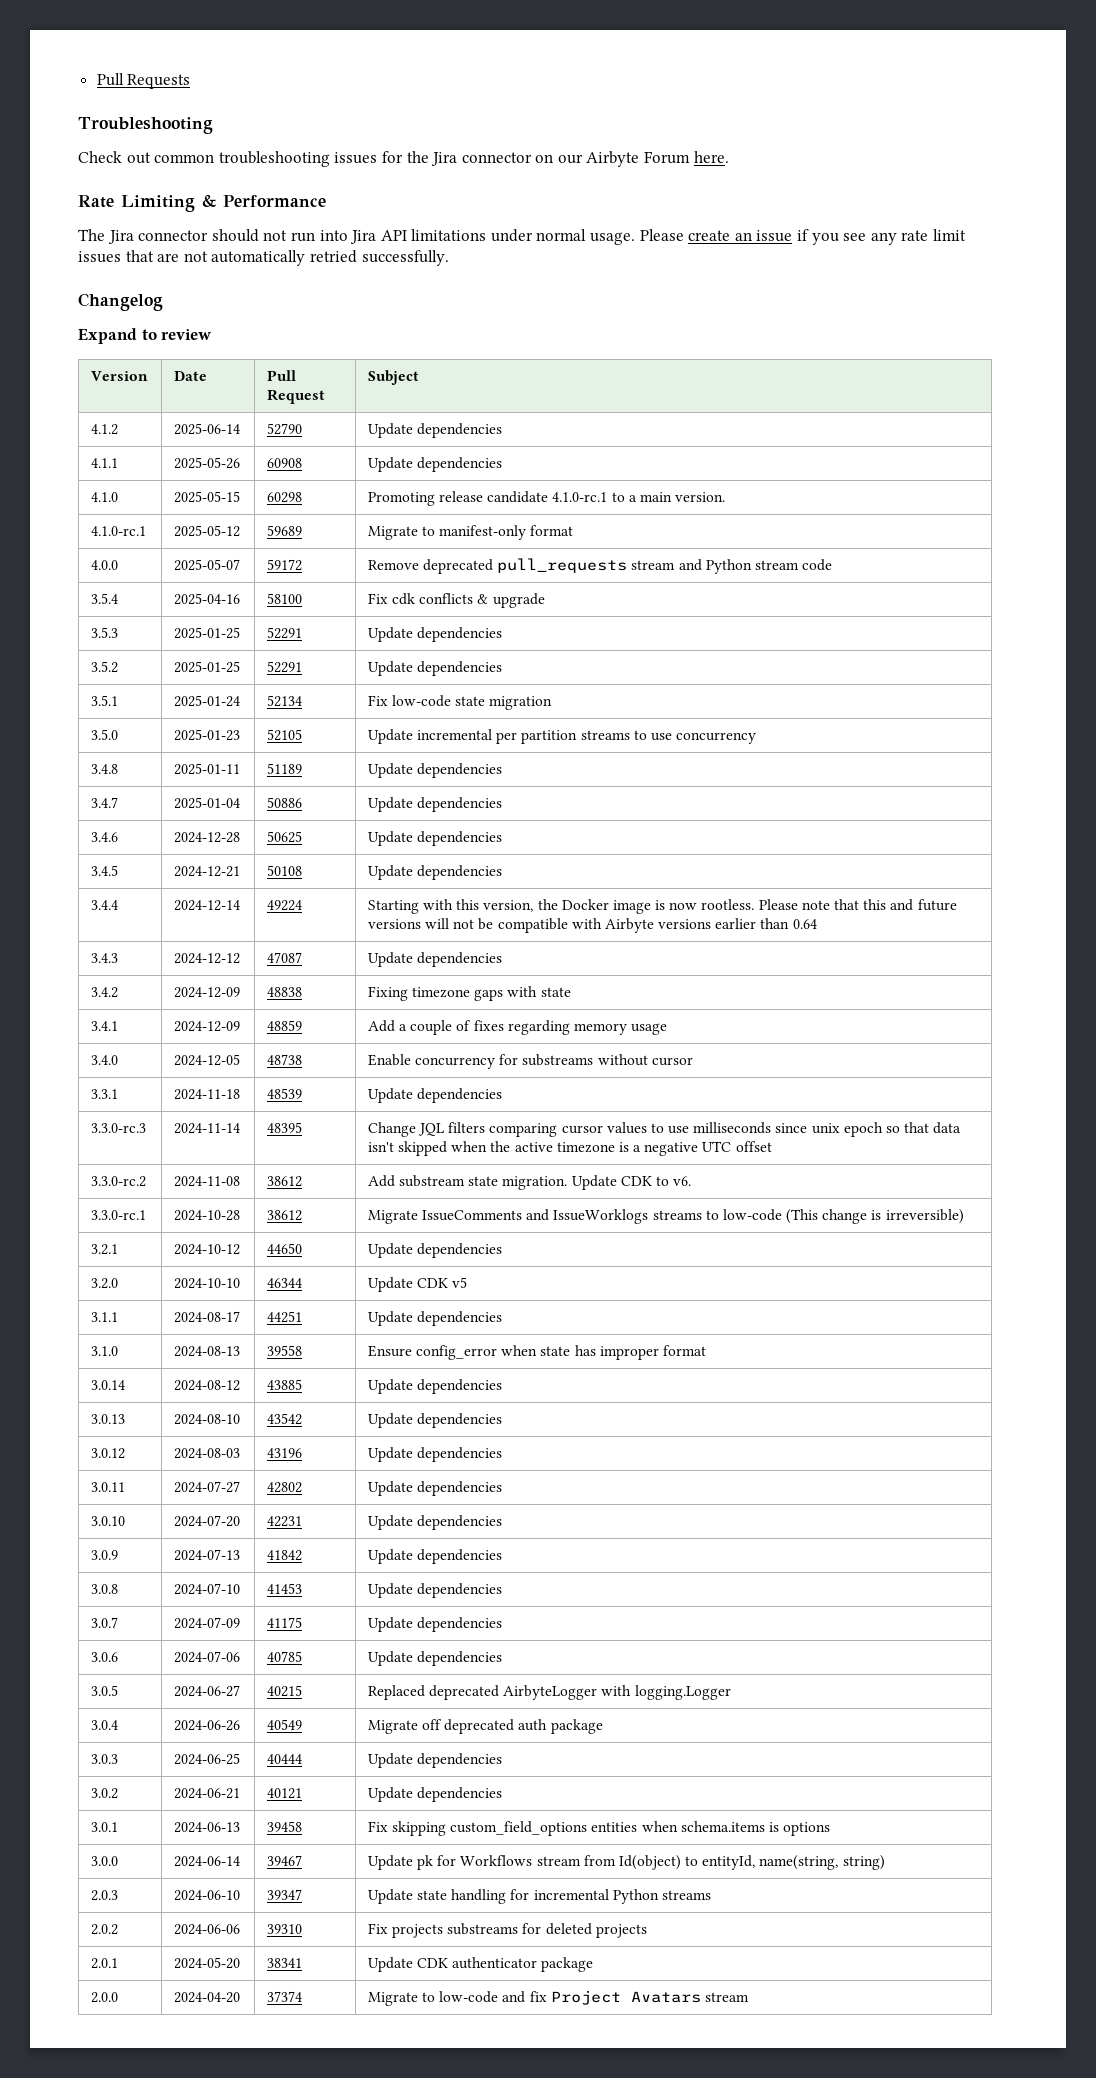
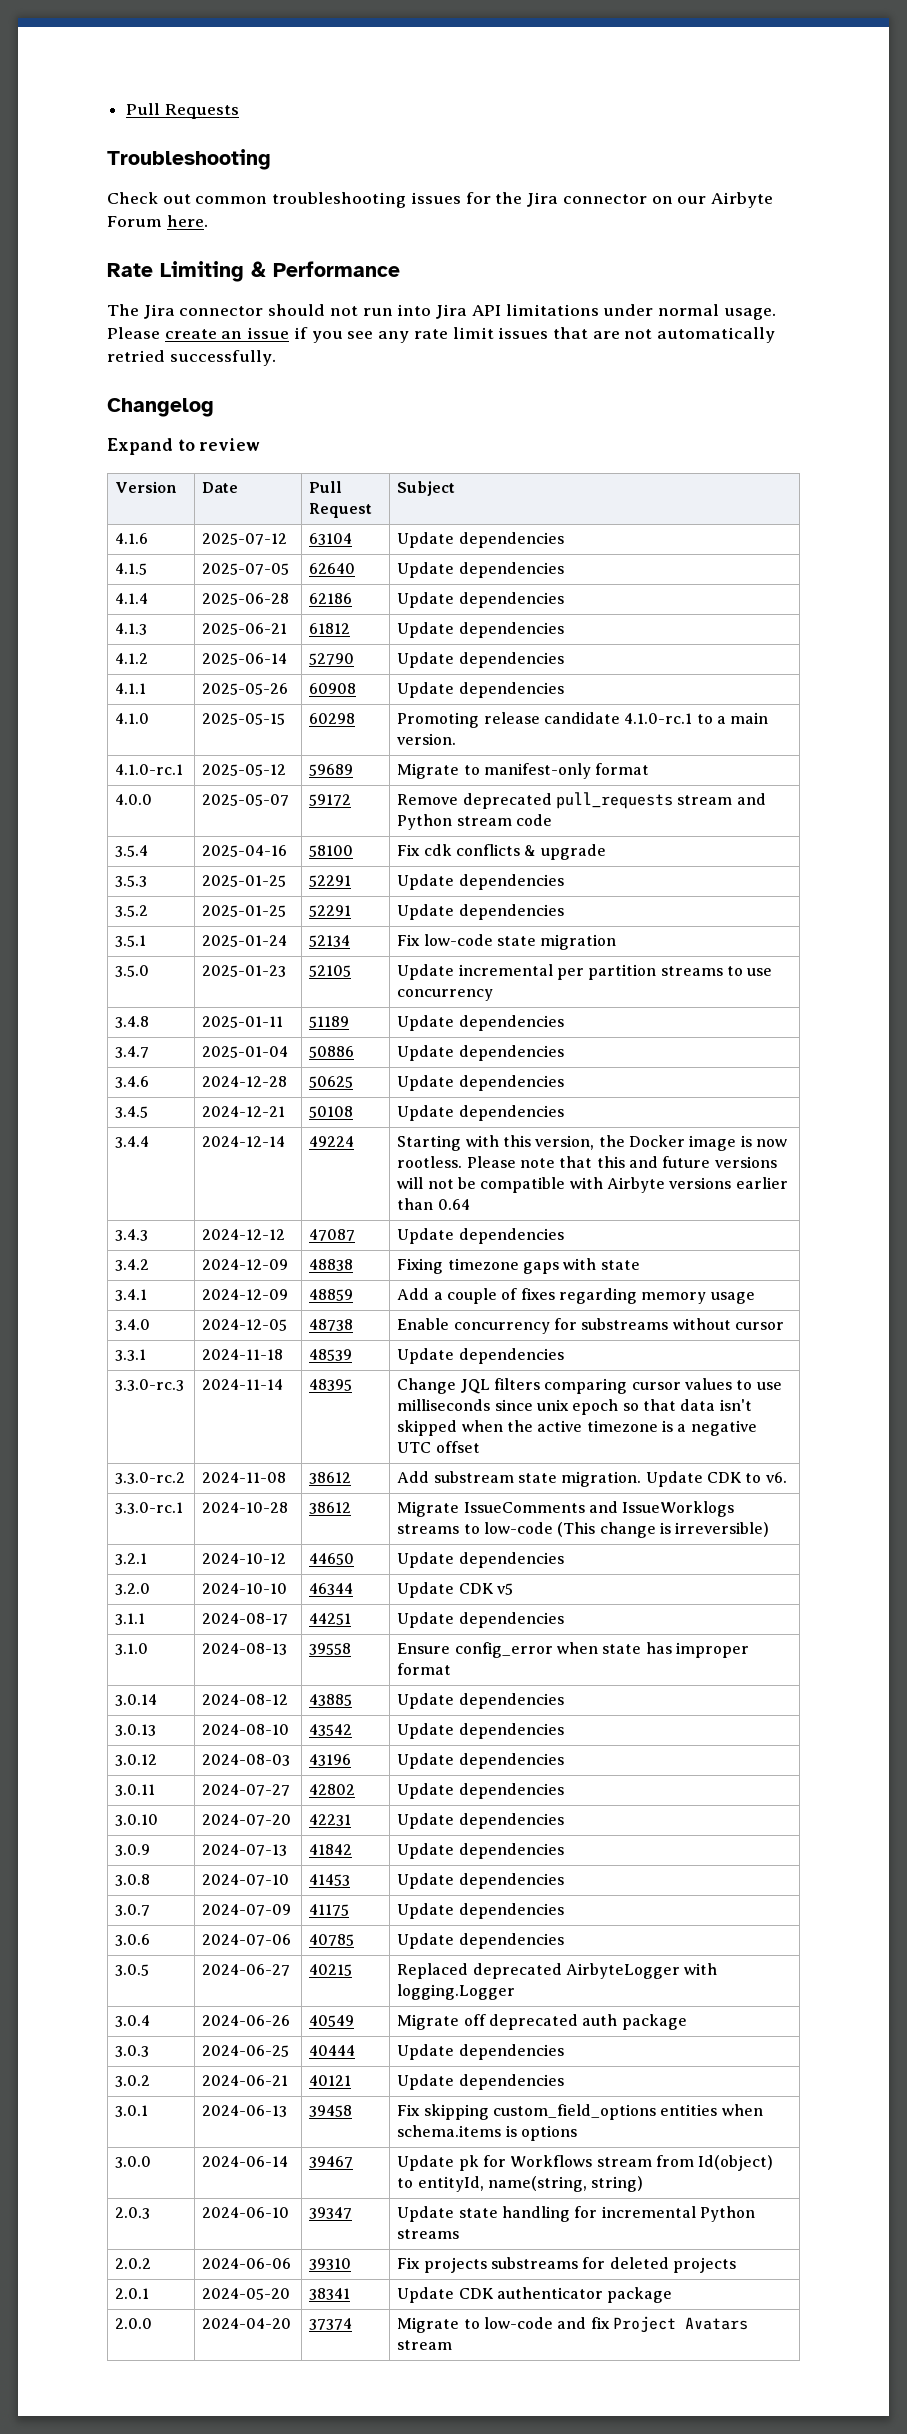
+ 4.1.6 | 2025-07-12 | 63104 | Update dependencies
+ 4.1.5 | 2025-07-05 | 62640 | Update dependencies
+ 4.1.4 | 2025-06-28 | 62186 | Update dependencies
+ 4.1.3 | 2025-06-21 | 61812 | Update dependencies

